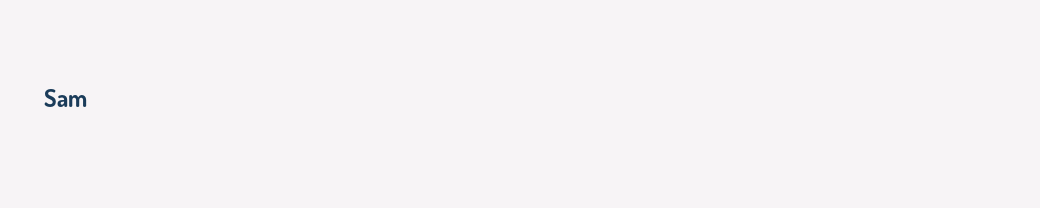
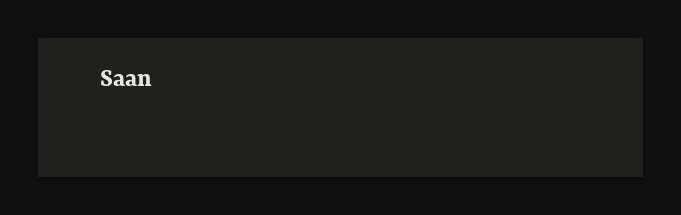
- Sam
+ Saan

